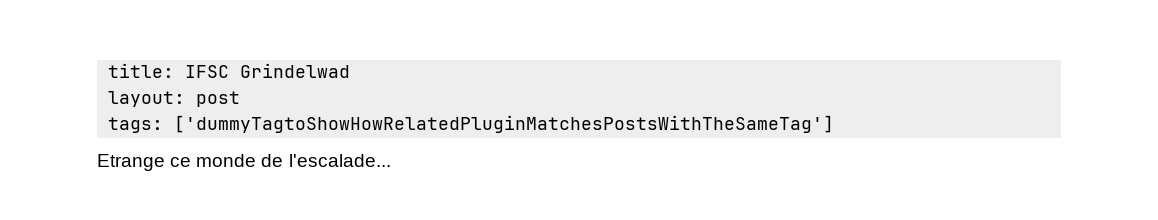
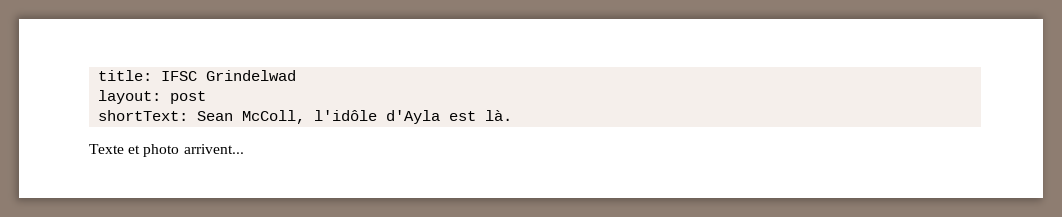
- tags: ['dummyTagtoShowHowRelatedPluginMatchesPostsWithTheSameTag']
- Etrange ce monde de l'escalade...
+ shortText: Sean McColl, l'idôle d'Ayla est là.
+ Texte et photo arrivent...

